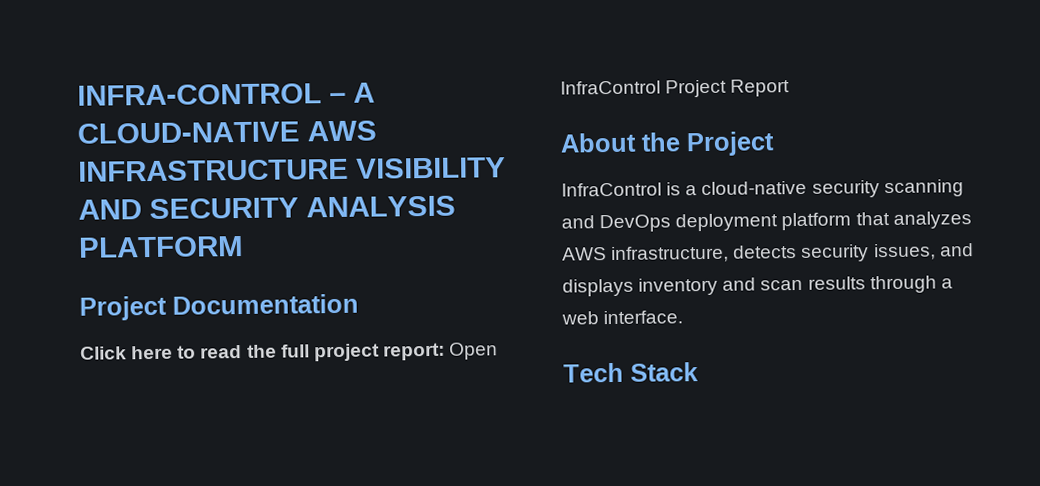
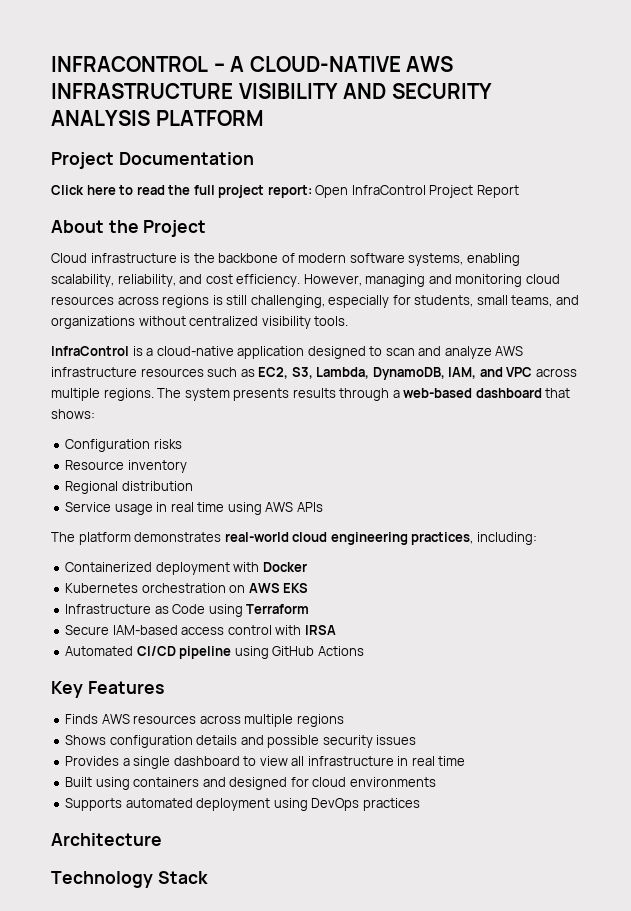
- INFRA-CONTROL – A CLOUD-NATIVE AWS INFRASTRUCTURE VISIBILITY AND SECURITY ANALYSIS PLATFORM
+ INFRACONTROL – A CLOUD-NATIVE AWS INFRASTRUCTURE VISIBILITY AND SECURITY ANALYSIS PLATFORM
- InfraControl is a cloud-native security scanning and DevOps deployment platform that analyzes AWS infrastructure, detects security issues, and displays inventory and scan results through a web interface.
- Tech Stack
+ Cloud infrastructure is the backbone of modern software systems, enabling scalability, reliability, and cost efficiency. However, managing and monitoring cloud resources across regions is still challenging, especially for students, small teams, and organizations without centralized visibility tools.
+ InfraControl is a cloud-native application designed to scan and analyze AWS infrastructure resources such as EC2, S3, Lambda, DynamoDB, IAM, and VPC across multiple regions. The system presents results through a web-based dashboard that shows:
+ Configuration risks
+ Resource inventory
+ Regional distribution
+ Service usage in real time using AWS APIs
+ The platform demonstrates real-world cloud engineering practices, including:
+ Containerized deployment with Docker
+ Kubernetes orchestration on AWS EKS
+ Infrastructure as Code using Terraform
+ Secure IAM-based access control with IRSA
+ Automated CI/CD pipeline using GitHub Actions
+ Key Features
+ Finds AWS resources across multiple regions
+ Shows configuration details and possible security issues
+ Provides a single dashboard to view all infrastructure in real time
+ Built using containers and designed for cloud environments
+ Supports automated deployment using DevOps practices
+ Architecture
+ Technology Stack

